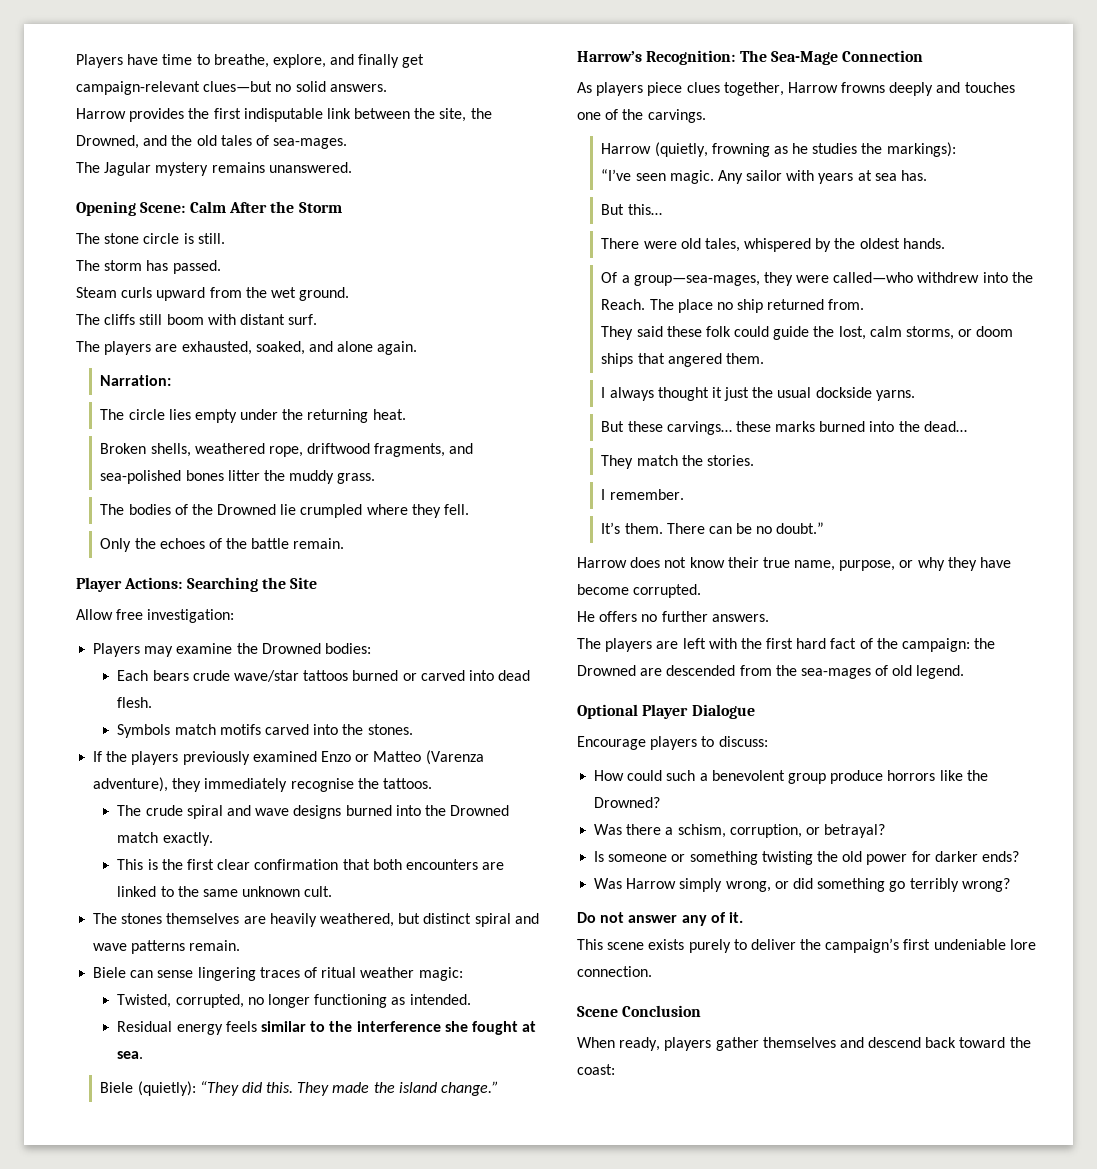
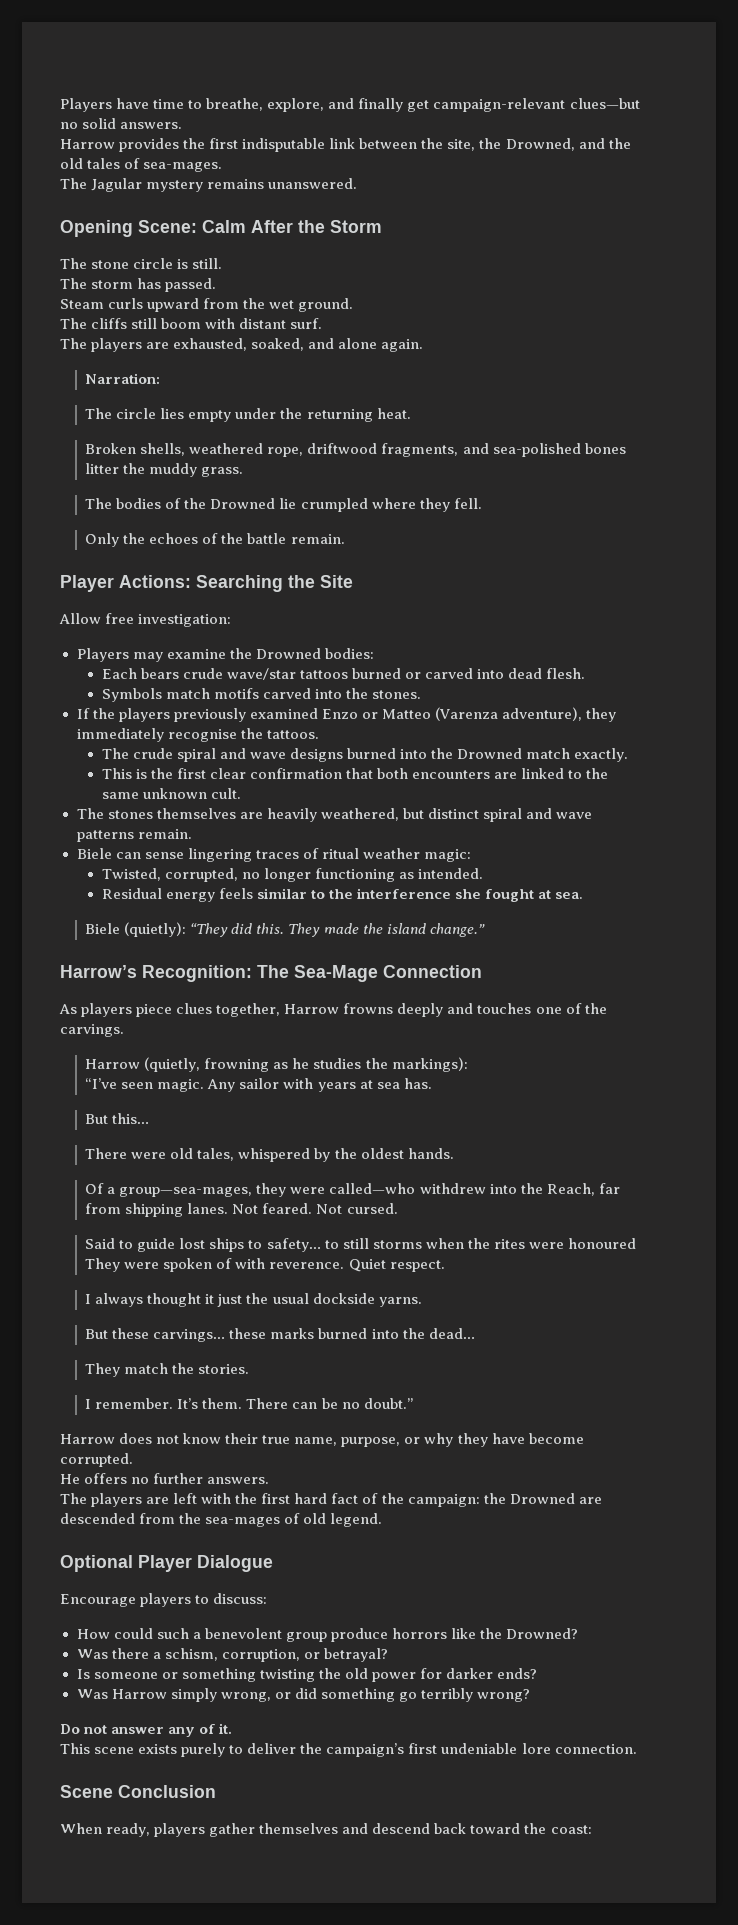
- Of a group—sea-mages, they were called—who withdrew into the Reach. The place no ship returned from.
- They said these folk could guide the lost, calm storms, or doom ships that angered them.
+ Of a group—sea-mages, they were called—who withdrew into the Reach, far from shipping lanes. Not feared. Not cursed.
+ Said to guide lost ships to safety… to still storms when the rites were honoured They were spoken of with reverence. Quiet respect.
- I remember.
- It’s them.
+ I remember. It’s them.

